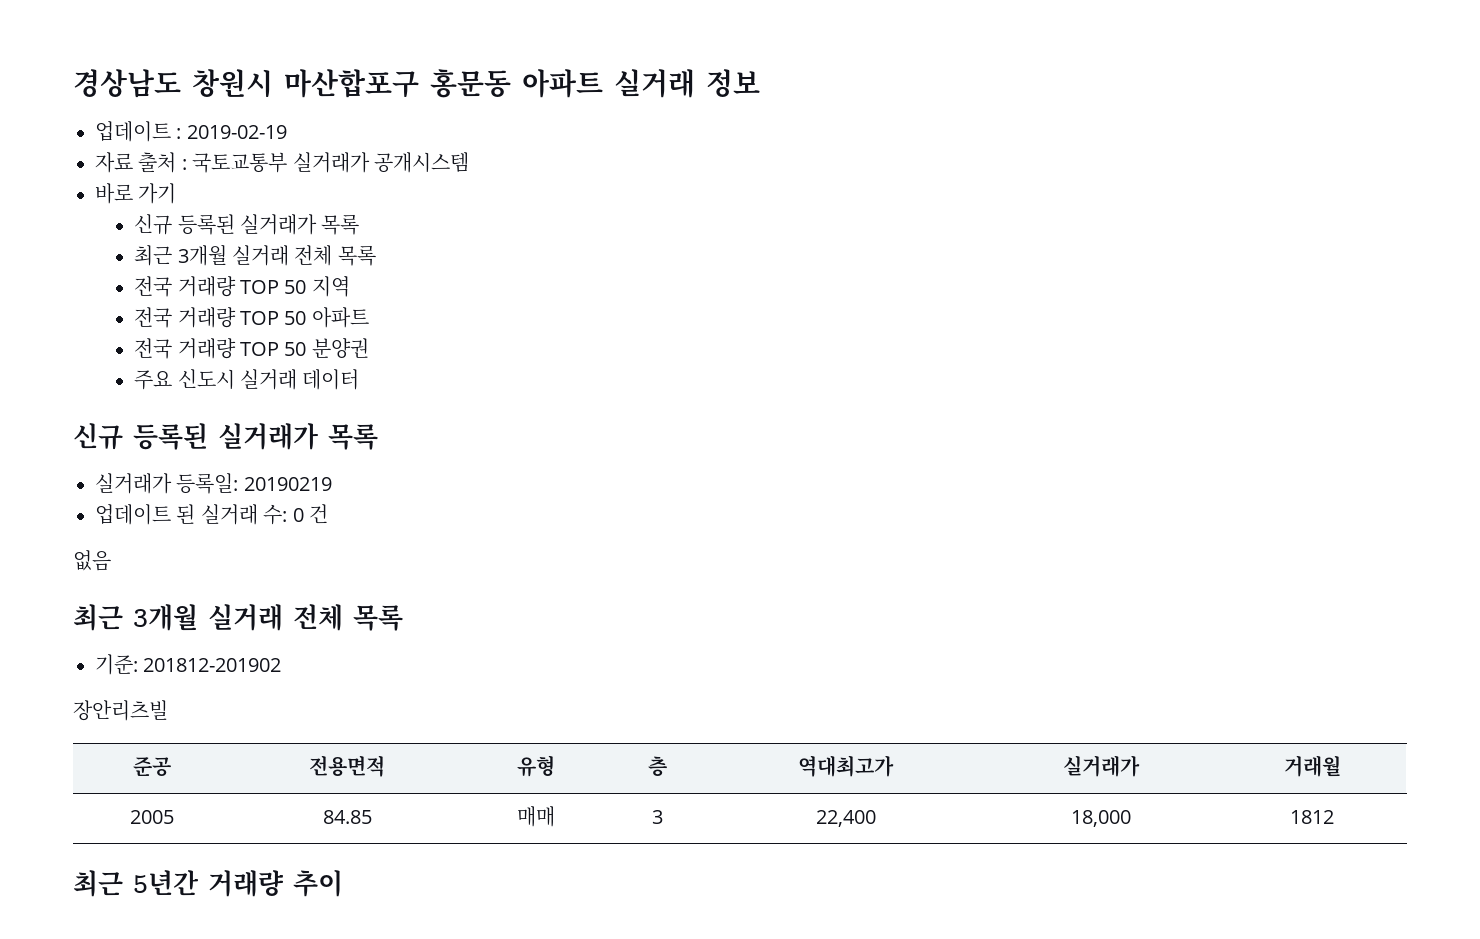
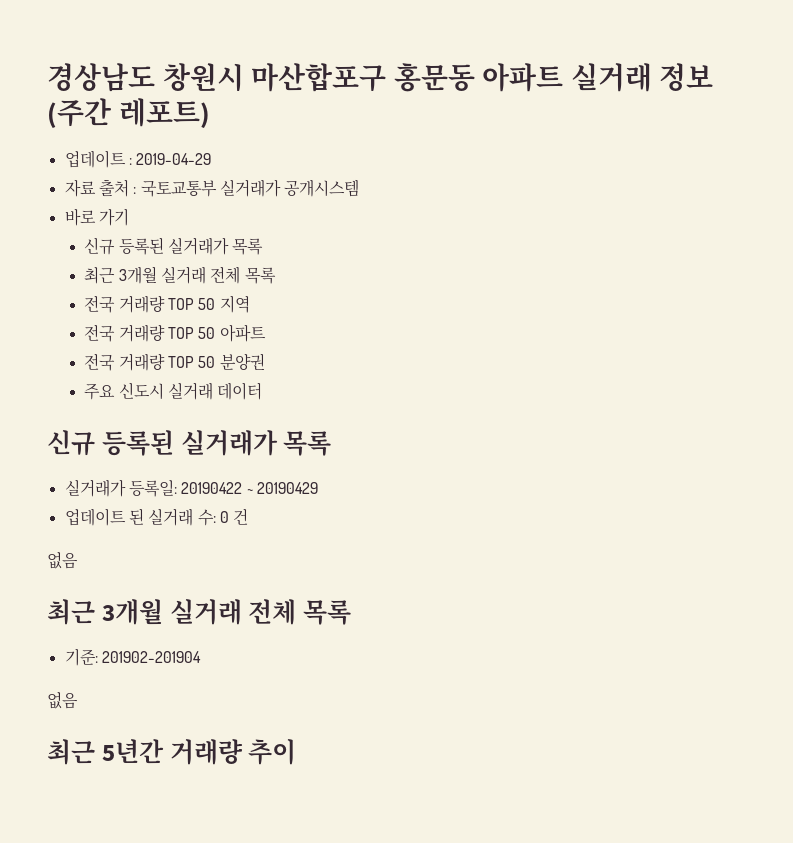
- 경상남도 창원시 마산합포구 홍문동 아파트 실거래 정보
+ 경상남도 창원시 마산합포구 홍문동 아파트 실거래 정보 (주간 레포트)
- 업데이트 : 2019-02-19
+ 업데이트 : 2019-04-29
- 실거래가 등록일: 20190219
+ 실거래가 등록일: 20190422 ~ 20190429
- 기준: 201812-201902
- 장안리츠빌
- 준공 | 전용면적 | 유형 | 층 | 역대최고가 | 실거래가 | 거래월
- 2005 | 84.85 | 매매 | 3 | 22,400 | 18,000 | 1812
+ 기준: 201902-201904
+ 없음

